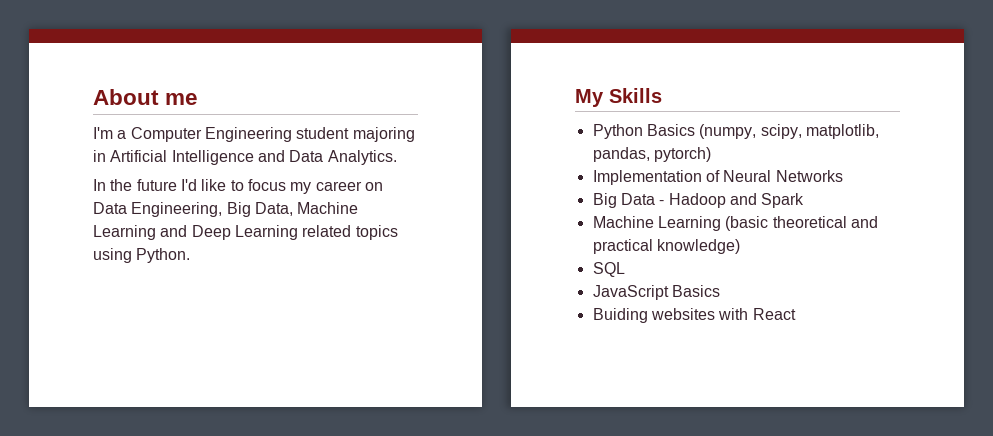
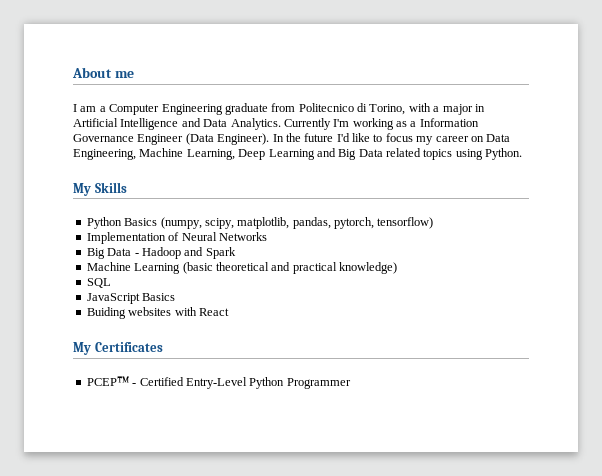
- I'm a Computer Engineering student majoring in Artificial Intelligence and Data Analytics.
- In the future I'd like to focus my career on Data Engineering, Big Data, Machine Learning and Deep Learning related topics using Python.
+ I am a Computer Engineering graduate from Politecnico di Torino, with a major in Artificial Intelligence and Data Analytics. Currently I'm working as a Information Governance Engineer (Data Engineer). In the future I'd like to focus my career on Data Engineering, Machine Learning, Deep Learning and Big Data related topics using Python.
- Python Basics (numpy, scipy, matplotlib, pandas, pytorch)
+ Python Basics (numpy, scipy, matplotlib, pandas, pytorch, tensorflow)
+ My Certificates
+ PCEP™ - Certified Entry-Level Python Programmer

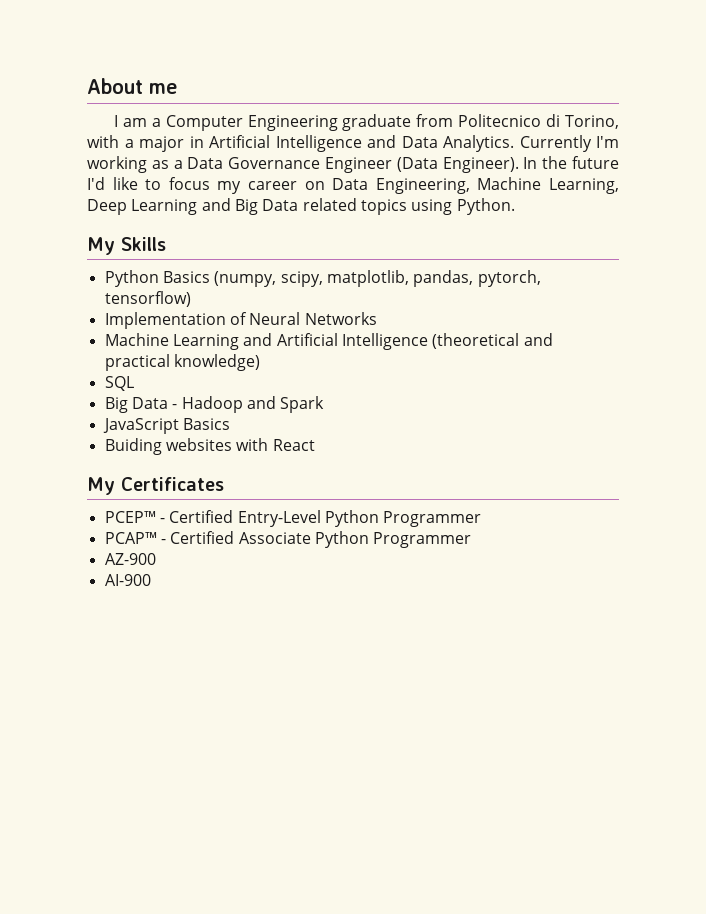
- Currently I'm working as a Information Governance Engineer (Data Engineer).
+ Currently I'm working as a Data Governance Engineer (Data Engineer).
+ Machine Learning and Artificial Intelligence (theoretical and practical knowledge)
+ SQL
- Machine Learning (basic theoretical and practical knowledge)
- SQL
+ PCAP™ - Certified Associate Python Programmer
+ AZ-900
+ AI-900

